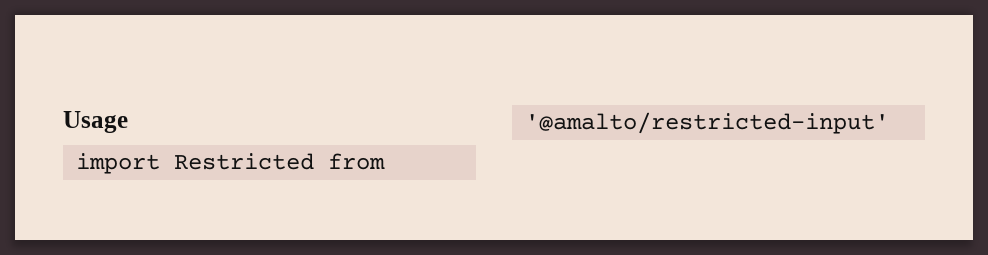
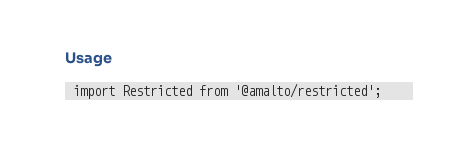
- import Restricted from '@amalto/restricted-input'
+ import Restricted from '@amalto/restricted';

